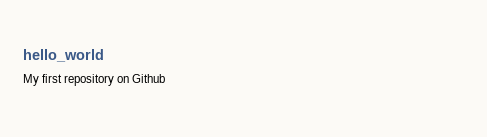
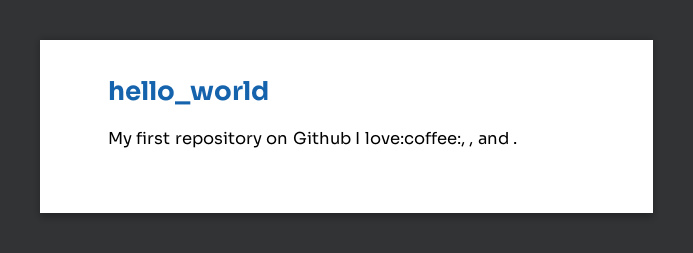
- My first repository on Github
+ My first repository on Github I love:coffee:, , and .

